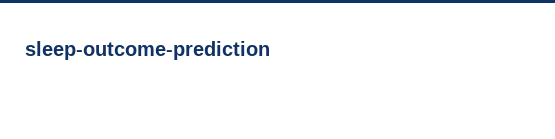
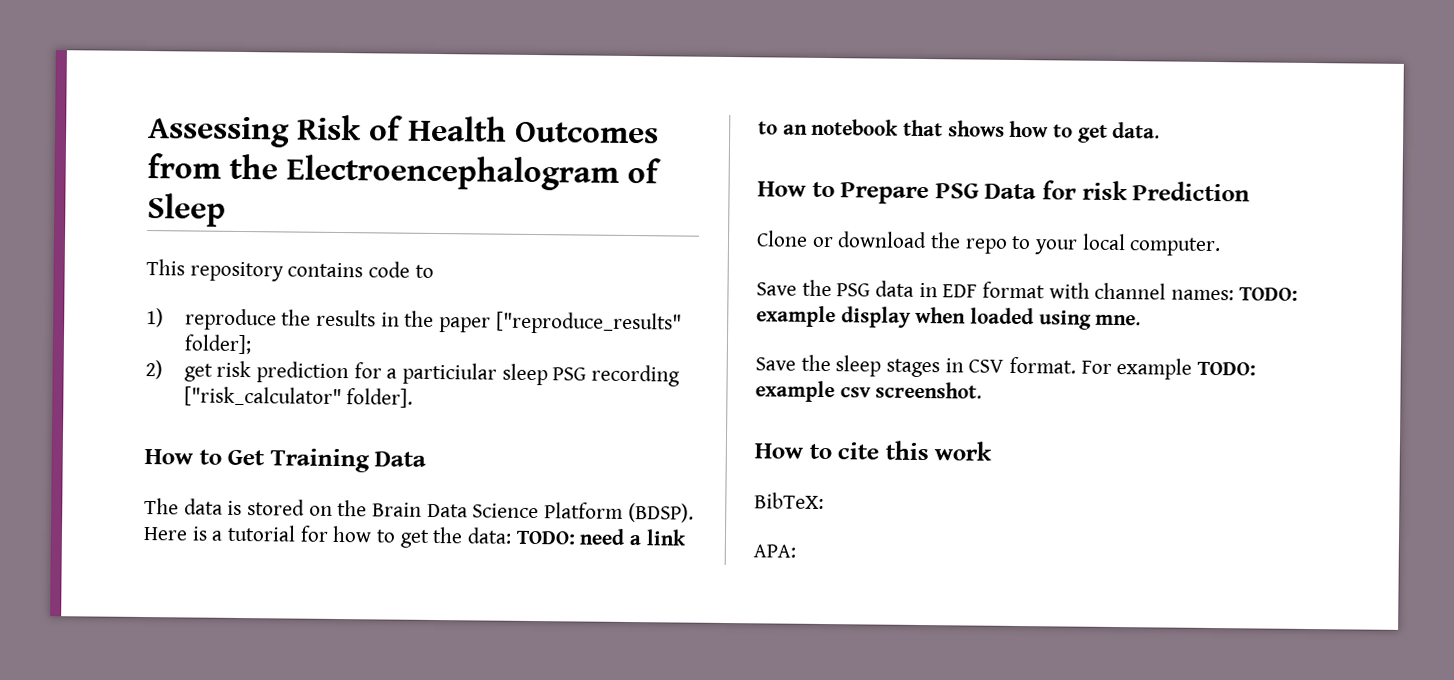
- sleep-outcome-prediction
+ Assessing Risk of Health Outcomes from the Electroencephalogram of Sleep
+ This repository contains code to
+ 1) reproduce the results in the paper ["reproduce_results" folder];
+ 2) get risk prediction for a particiular sleep PSG recording ["risk_calculator" folder].
+ How to Get Training Data
+ The data is stored on the Brain Data Science Platform (BDSP). Here is a tutorial for how to get the data: TODO: need a link to an notebook that shows how to get data.
+ How to Prepare PSG Data for risk Prediction
+ Clone or download the repo to your local computer.
+ Save the PSG data in EDF format with channel names: TODO: example display when loaded using mne.
+ Save the sleep stages in CSV format. For example TODO: example csv screenshot.
+ How to cite this work
+ BibTeX:
+ APA:

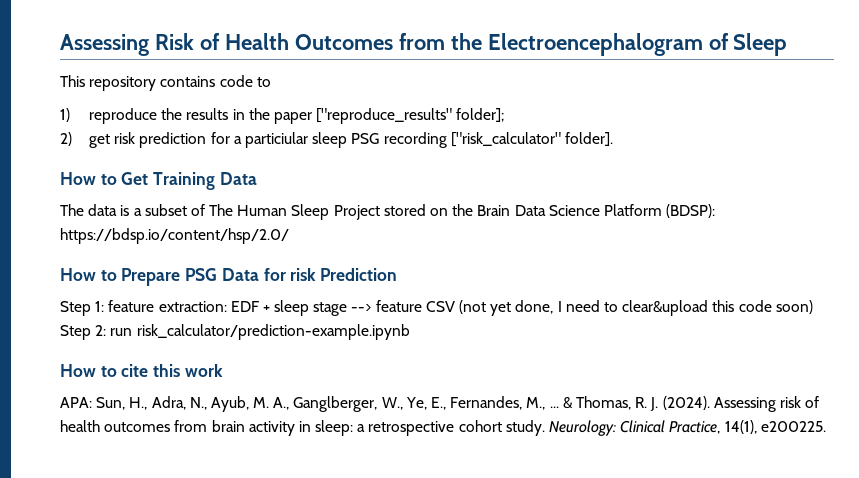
- The data is stored on the Brain Data Science Platform (BDSP). Here is a tutorial for how to get the data: TODO: need a link to an notebook that shows how to get data.
+ The data is a subset of The Human Sleep Project stored on the Brain Data Science Platform (BDSP): https://bdsp.io/content/hsp/2.0/
- Clone or download the repo to your local computer.
- Save the PSG data in EDF format with channel names: TODO: example display when loaded using mne.
- Save the sleep stages in CSV format. For example TODO: example csv screenshot.
+ Step 1: feature extraction: EDF + sleep stage --> feature CSV (not yet done, I need to clear&upload this code soon) Step 2: run risk_calculator/prediction-example.ipynb
- BibTeX:
- APA:
+ APA: Sun, H., Adra, N., Ayub, M. A., Ganglberger, W., Ye, E., Fernandes, M., ... & Thomas, R. J. (2024). Assessing risk of health outcomes from brain activity in sleep: a retrospective cohort study. Neurology: Clinical Practice, 14(1), e200225.

